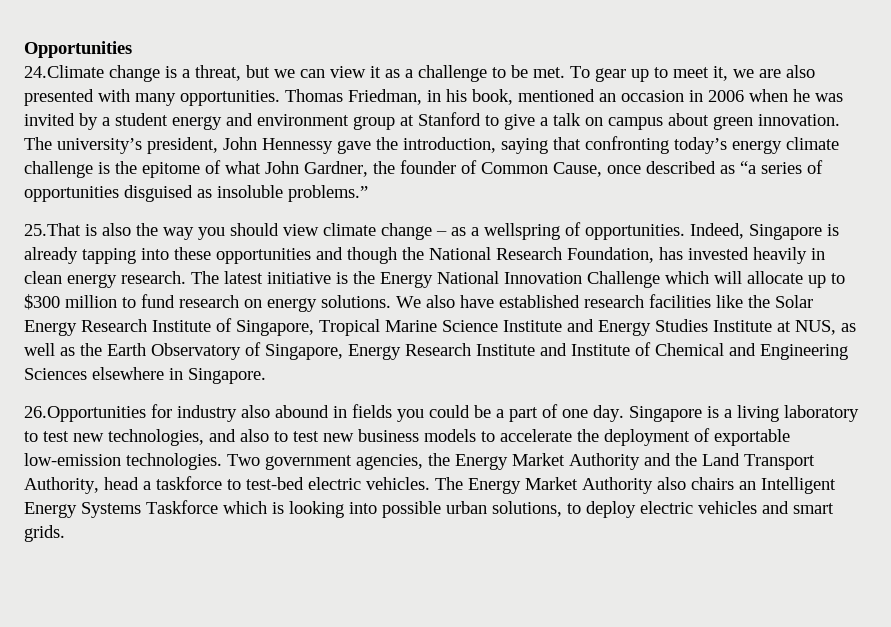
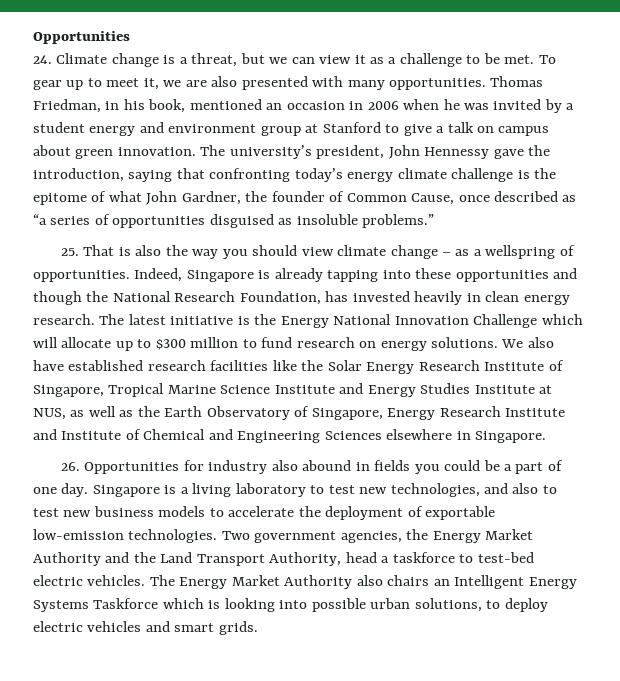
- 24.Climate change is a threat, but we can view it as a challenge to be met.
+ 24. Climate change is a threat, but we can view it as a challenge to be met.
- 25.That is also the way you should view climate change – as a wellspring of opportunities.
+ 25. That is also the way you should view climate change – as a wellspring of opportunities.
- 26.Opportunities for industry also abound in fields you could be a part of one day.
+ 26. Opportunities for industry also abound in fields you could be a part of one day.

